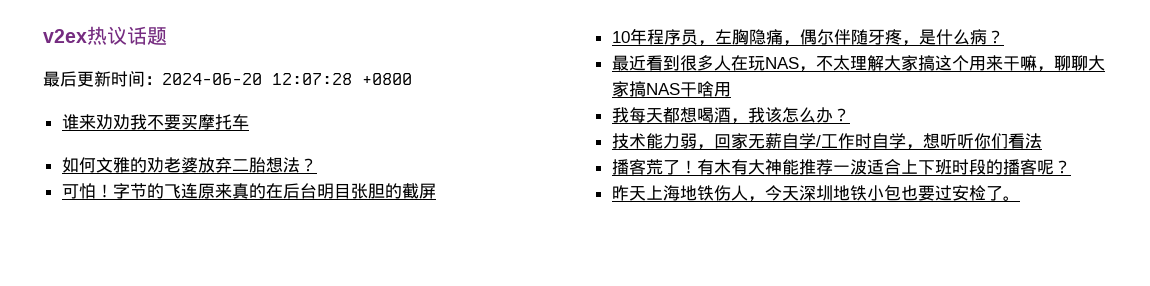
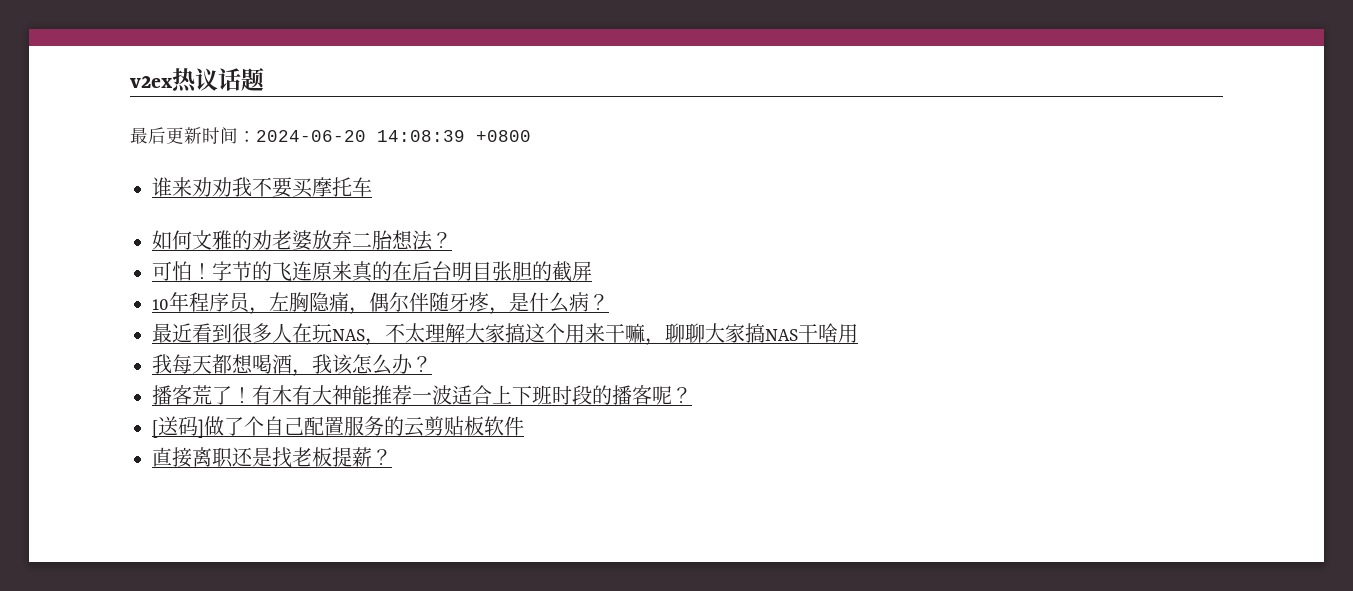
- 最后更新时间：2024-06-20 12:07:28 +0800
+ 最后更新时间：2024-06-20 14:08:39 +0800
- 技术能力弱，回家无薪自学/工作时自学，想听听你们看法
- 昨天上海地铁伤人，今天深圳地铁小包也要过安检了。
+ [送码]做了个自己配置服务的云剪贴板软件
+ 直接离职还是找老板提薪？

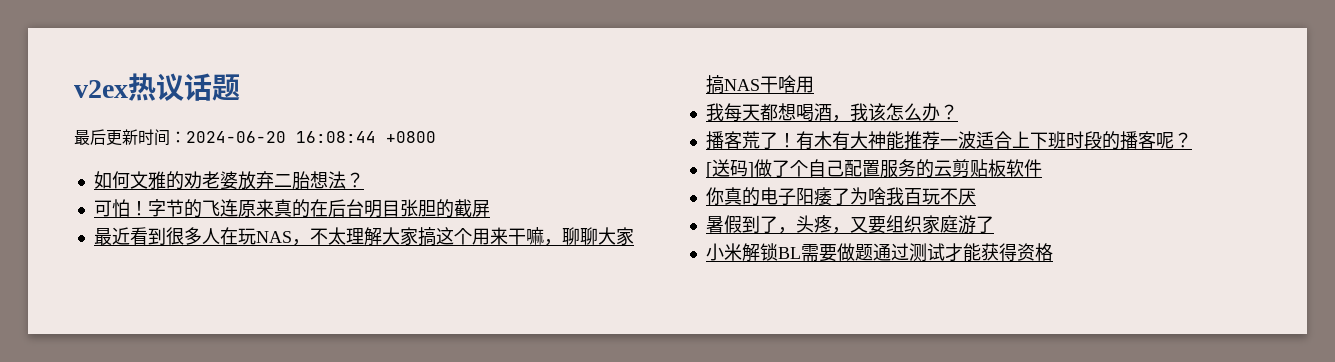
- 最后更新时间：2024-06-20 14:08:39 +0800
+ 最后更新时间：2024-06-20 16:08:44 +0800
- 谁来劝劝我不要买摩托车
- 10年程序员，左胸隐痛，偶尔伴随牙疼，是什么病？
- 直接离职还是找老板提薪？
+ 你真的电子阳痿了为啥我百玩不厌
+ 暑假到了，头疼，又要组织家庭游了
+ 小米解锁BL需要做题通过测试才能获得资格

